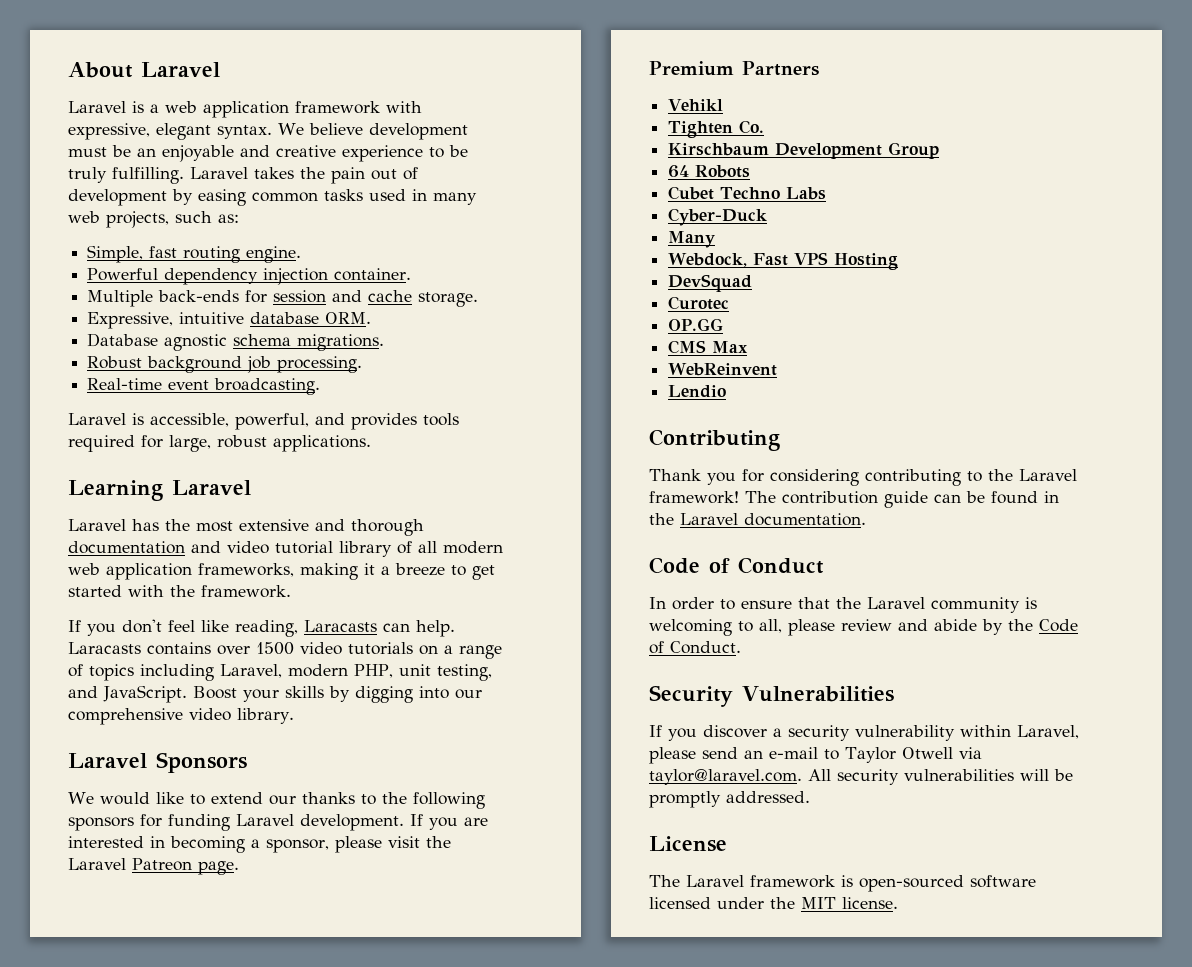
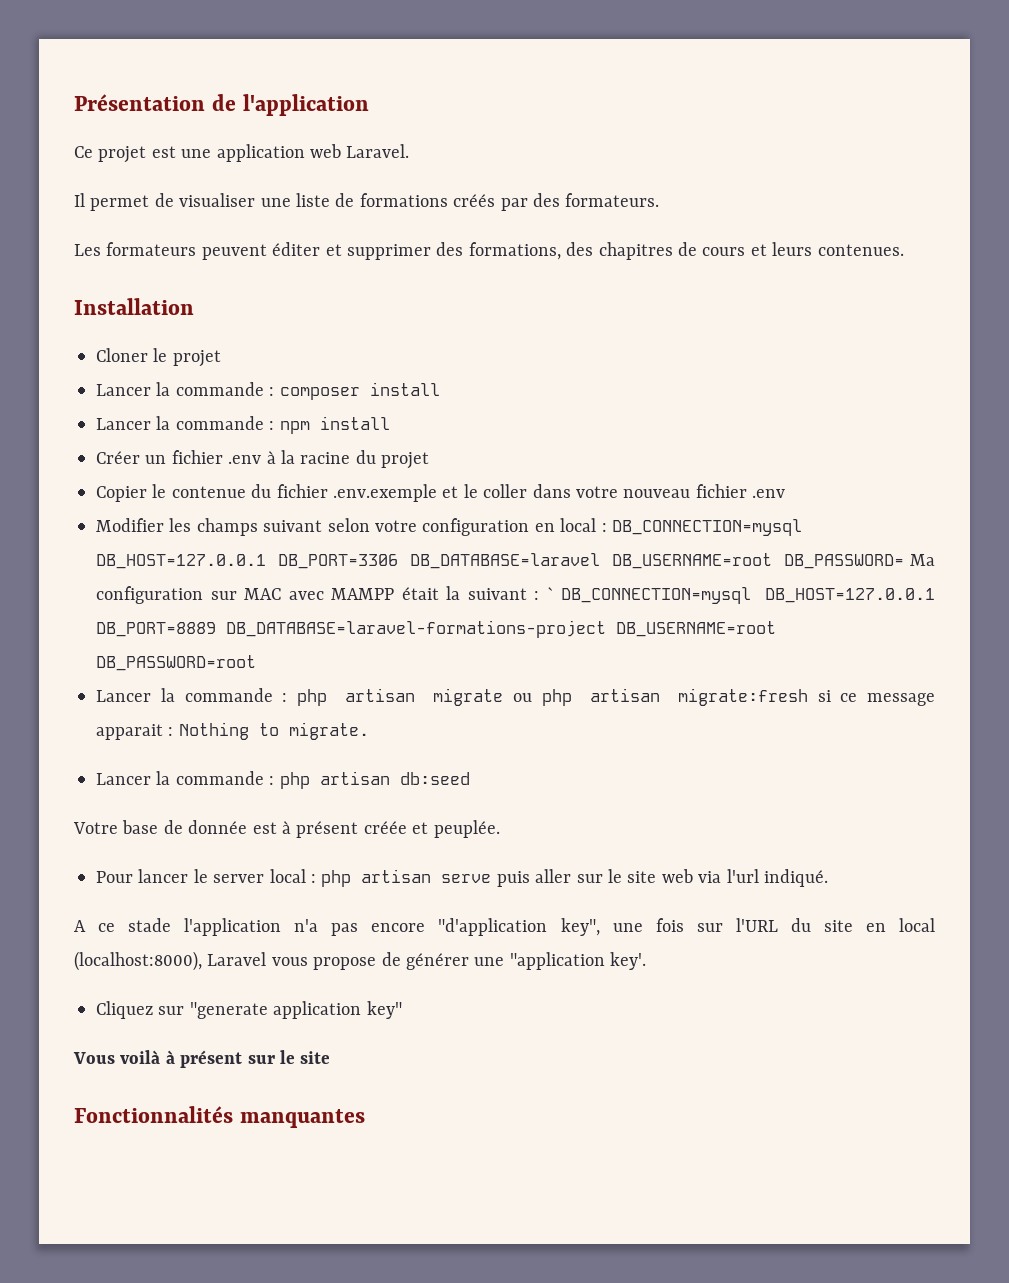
- About Laravel
- Laravel is a web application framework with expressive, elegant syntax. We believe development must be an enjoyable and creative experience to be truly fulfilling. Laravel takes the pain out of development by easing common tasks used in many web projects, such as:
- Simple, fast routing engine.
- Powerful dependency injection container.
- Multiple back-ends for session and cache storage.
- Expressive, intuitive database ORM.
- Database agnostic schema migrations.
- Robust background job processing.
- Real-time event broadcasting.
- Laravel is accessible, powerful, and provides tools required for large, robust applications.
- Learning Laravel
- Laravel has the most extensive and thorough documentation and video tutorial library of all modern web application frameworks, making it a breeze to get started with the framework.
- If you don't feel like reading, Laracasts can help. Laracasts contains over 1500 video tutorials on a range of topics including Laravel, modern PHP, unit testing, and JavaScript. Boost your skills by digging into our comprehensive video library.
- Laravel Sponsors
- We would like to extend our thanks to the following sponsors for funding Laravel development. If you are interested in becoming a sponsor, please visit the Laravel Patreon page.
- Premium Partners
- Vehikl
- Tighten Co.
- Kirschbaum Development Group
- 64 Robots
- Cubet Techno Labs
- Cyber-Duck
- Many
- Webdock, Fast VPS Hosting
- DevSquad
- Curotec
- OP.GG
- CMS Max
- WebReinvent
- Lendio
- Contributing
- Thank you for considering contributing to the Laravel framework! The contribution guide can be found in the Laravel documentation.
- Code of Conduct
- In order to ensure that the Laravel community is welcoming to all, please review and abide by the Code of Conduct.
- Security Vulnerabilities
- If you discover a security vulnerability within Laravel, please send an e-mail to Taylor Otwell via taylor@laravel.com. All security vulnerabilities will be promptly addressed.
- License
- The Laravel framework is open-sourced software licensed under the MIT license.
+ Présentation de l'application
+ Ce projet est une application web Laravel.
+ Il permet de visualiser une liste de formations créés par des formateurs.
+ Les formateurs peuvent éditer et supprimer des formations, des chapitres de cours et leurs contenues.
+ Installation
+ Cloner le projet
+ Lancer la commande : composer install
+ Lancer la commande : npm install
+ Créer un fichier .env à la racine du projet
+ Copier le contenue du fichier .env.exemple et le coller dans votre nouveau fichier .env
+ Modifier les champs suivant selon votre configuration en local : DB_CONNECTION=mysql DB_HOST=127.0.0.1 DB_PORT=3306 DB_DATABASE=laravel DB_USERNAME=root DB_PASSWORD= Ma configuration sur MAC avec MAMPP était la suivant : ` DB_CONNECTION=mysql DB_HOST=127.0.0.1 DB_PORT=8889 DB_DATABASE=laravel-formations-project DB_USERNAME=root DB_PASSWORD=root
+ Lancer la commande : php artisan migrate ou php artisan migrate:fresh si ce message apparait : Nothing to migrate.
+ Lancer la commande : php artisan db:seed
+ Votre base de donnée est à présent créée et peuplée.
+ Pour lancer le server local : php artisan serve puis aller sur le site web via l'url indiqué.
+ A ce stade l'application n'a pas encore "d'application key", une fois sur l'URL du site en local (localhost:8000), Laravel vous propose de générer une "application key'.
+ Cliquez sur "generate application key"
+ Vous voilà à présent sur le site
+ Fonctionnalités manquantes

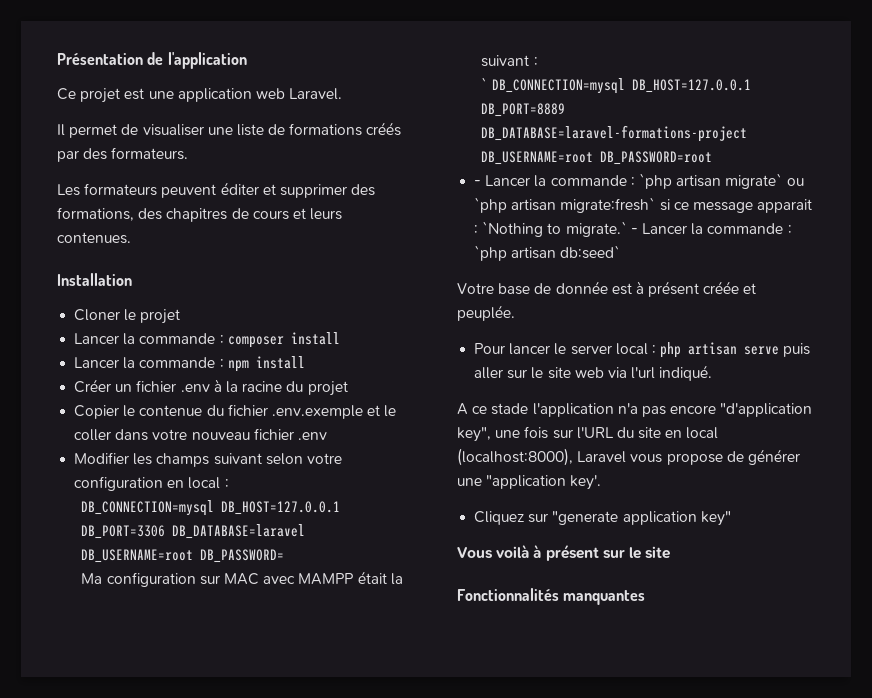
- Modifier les champs suivant selon votre configuration en local : DB_CONNECTION=mysql DB_HOST=127.0.0.1 DB_PORT=3306 DB_DATABASE=laravel DB_USERNAME=root DB_PASSWORD= Ma configuration sur MAC avec MAMPP était la suivant : ` DB_CONNECTION=mysql DB_HOST=127.0.0.1 DB_PORT=8889 DB_DATABASE=laravel-formations-project DB_USERNAME=root DB_PASSWORD=root
+ Modifier les champs suivant selon votre configuration en local :
+ DB_CONNECTION=mysql DB_HOST=127.0.0.1 DB_PORT=3306 DB_DATABASE=laravel DB_USERNAME=root DB_PASSWORD=
+ Ma configuration sur MAC avec MAMPP était la suivant :
+ ` DB_CONNECTION=mysql DB_HOST=127.0.0.1 DB_PORT=8889 DB_DATABASE=laravel-formations-project DB_USERNAME=root DB_PASSWORD=root
- Lancer la commande : php artisan migrate ou php artisan migrate:fresh si ce message apparait : Nothing to migrate.
- Lancer la commande : php artisan db:seed
+ - Lancer la commande : `php artisan migrate` ou `php artisan migrate:fresh` si ce message apparait : `Nothing to migrate.` - Lancer la commande : `php artisan db:seed`

